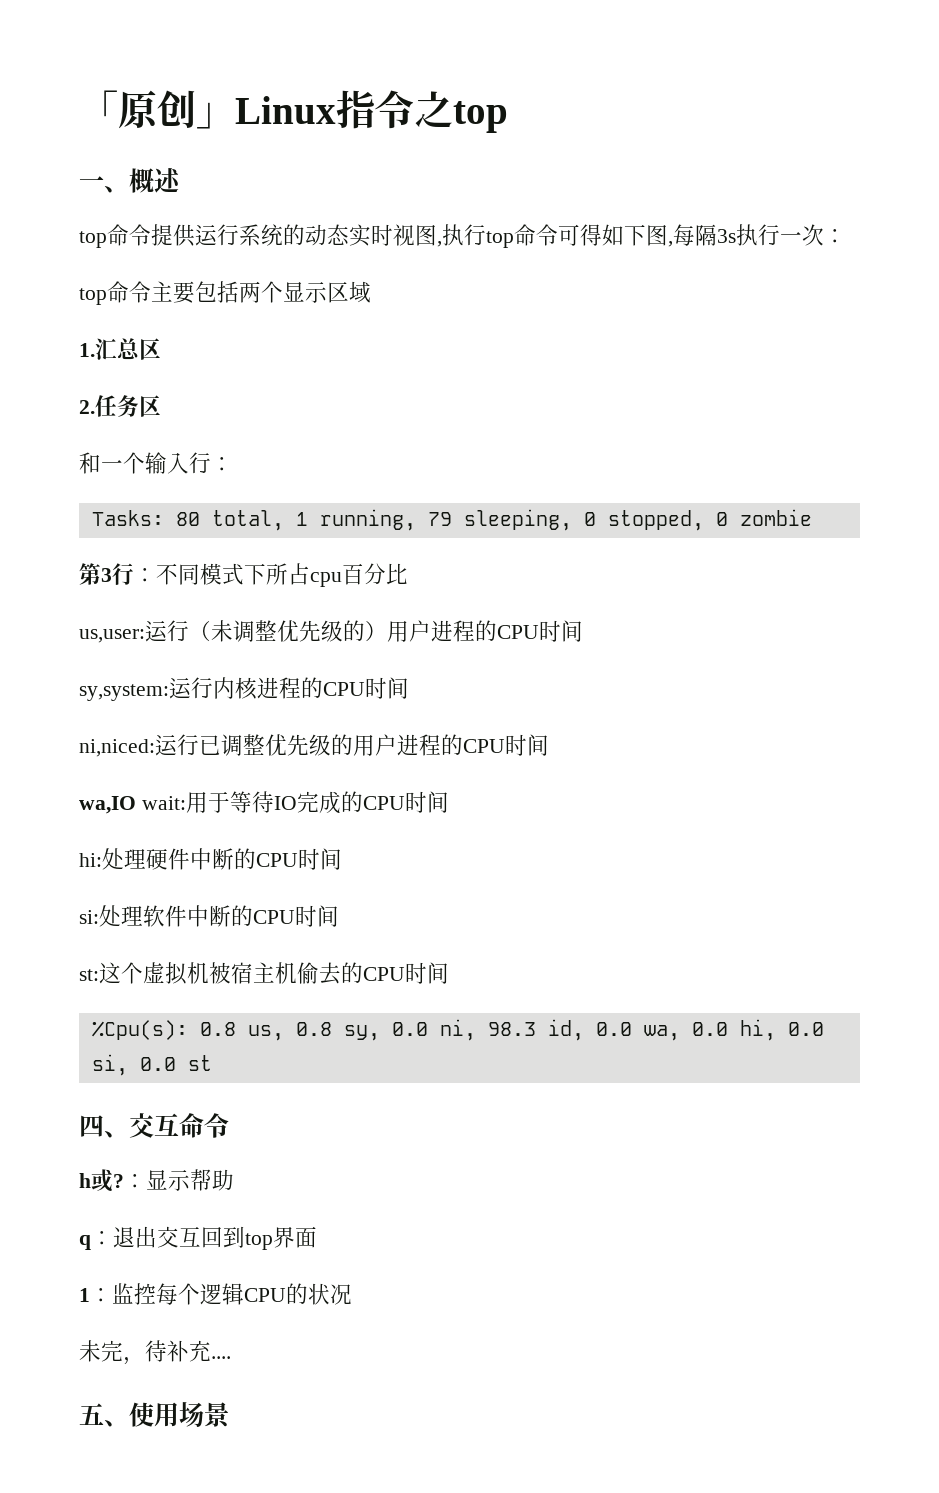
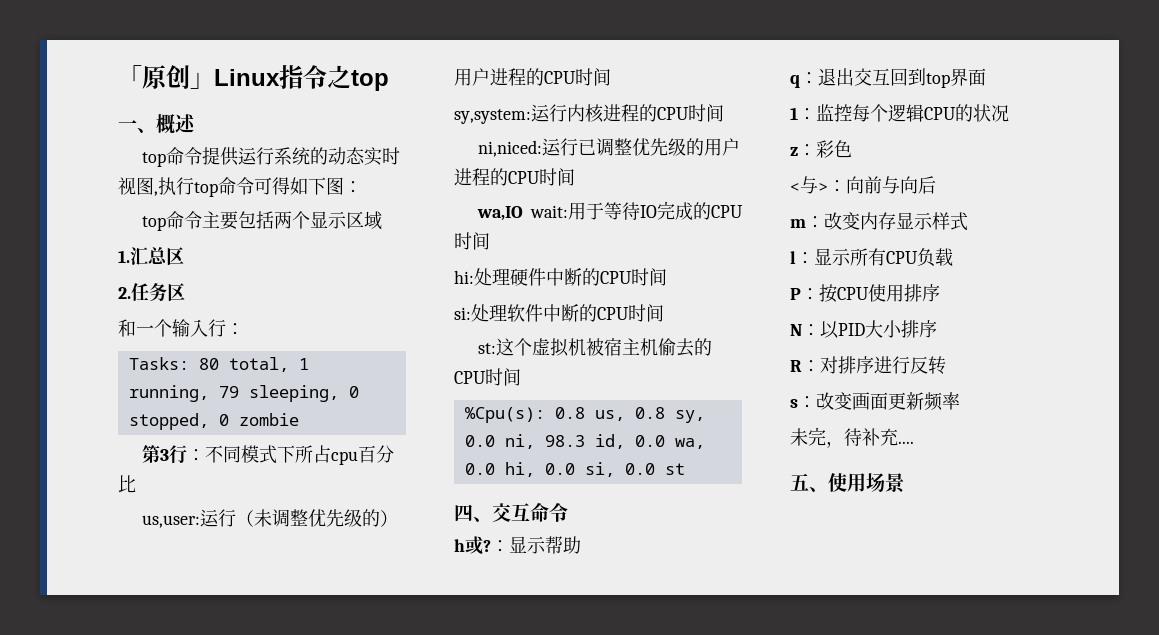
- top命令提供运行系统的动态实时视图,执行top命令可得如下图,每隔3s执行一次：
+ top命令提供运行系统的动态实时视图,执行top命令可得如下图：
+ z：彩色
+ <与>：向前与向后
+ m：改变内存显示样式
+ l：显示所有CPU负载
+ P：按CPU使用排序
+ N：以PID大小排序
+ R：对排序进行反转
+ s：改变画面更新频率

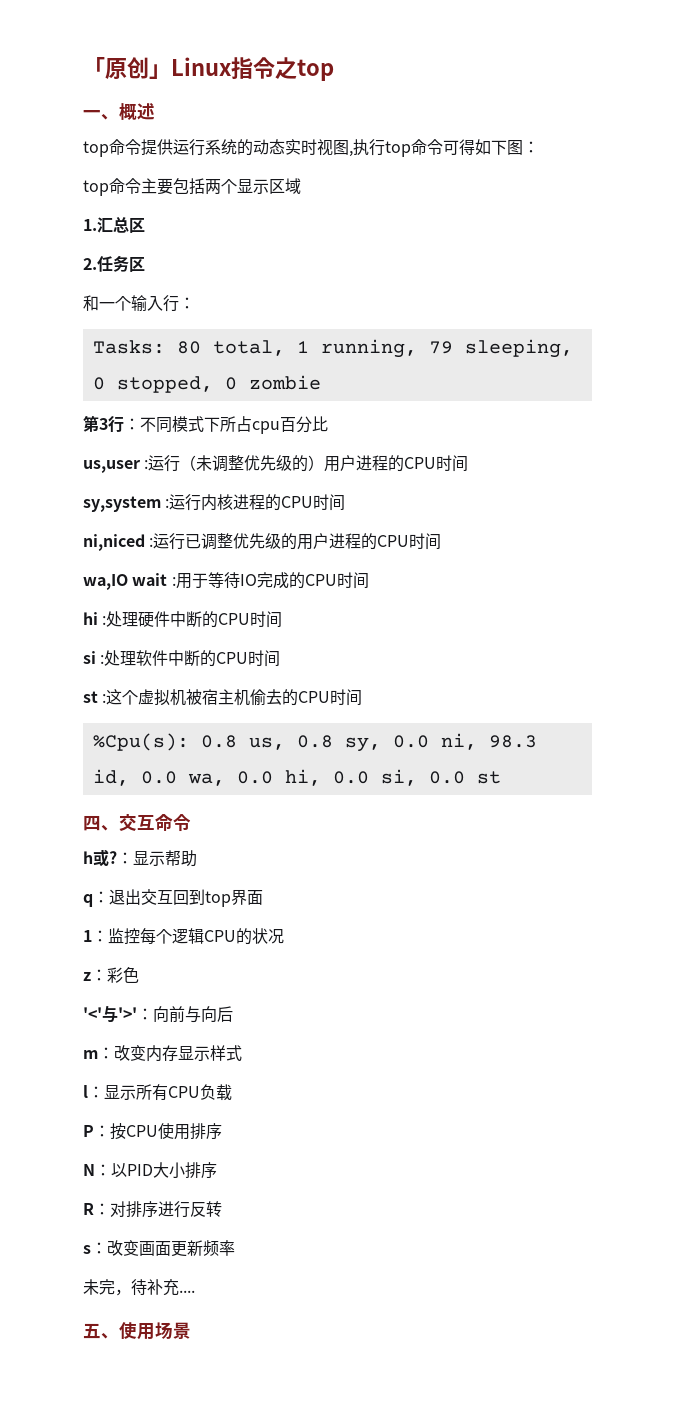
- us,user:运行（未调整优先级的）用户进程的CPU时间
+ us,user :运行（未调整优先级的）用户进程的CPU时间
- sy,system:运行内核进程的CPU时间
+ sy,system :运行内核进程的CPU时间
- ni,niced:运行已调整优先级的用户进程的CPU时间
+ ni,niced :运行已调整优先级的用户进程的CPU时间
- wa,IO wait:用于等待IO完成的CPU时间
+ wa,IO wait :用于等待IO完成的CPU时间
- hi:处理硬件中断的CPU时间
+ hi :处理硬件中断的CPU时间
- si:处理软件中断的CPU时间
+ si :处理软件中断的CPU时间
- st:这个虚拟机被宿主机偷去的CPU时间
+ st :这个虚拟机被宿主机偷去的CPU时间
- <与>：向前与向后
+ '<'与'>'：向前与向后

